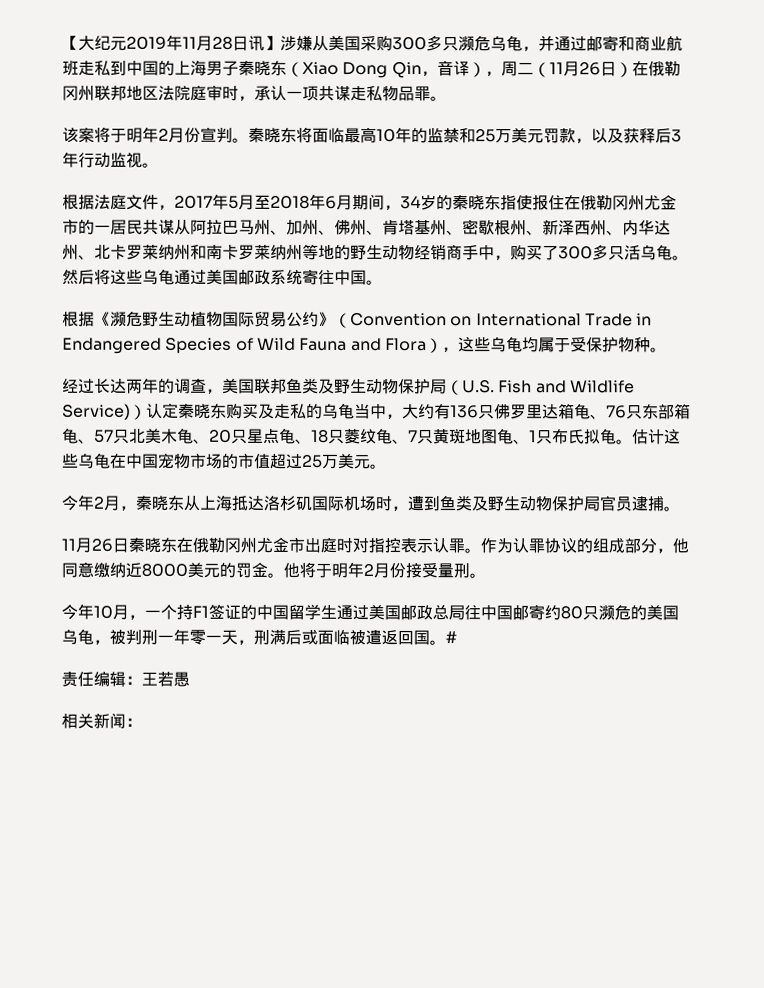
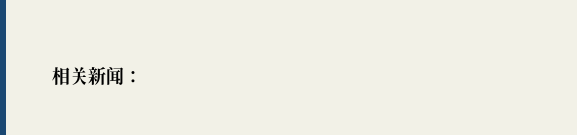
- 【大纪元2019年11月28日讯】涉嫌从美国采购300多只濒危乌龟，并通过邮寄和商业航班走私到中国的上海男子秦晓东（Xiao Dong Qin，音译），周二（11月26日）在俄勒冈州联邦地区法院庭审时，承认一项共谋走私物品罪。
- 该案将于明年2月份宣判。秦晓东将面临最高10年的监禁和25万美元罚款，以及获释后3年行动监视。
- 根据法庭文件，2017年5月至2018年6月期间，34岁的秦晓东指使报住在俄勒冈州尤金市的一居民共谋从阿拉巴马州、加州、佛州、肯塔基州、密歇根州、新泽西州、内华达州、北卡罗莱纳州和南卡罗莱纳州等地的野生动物经销商手中，购买了300多只活乌龟。然后将这些乌龟通过美国邮政系统寄往中国。
- 根据《濒危野生动植物国际贸易公约》（Convention on International Trade in Endangered Species of Wild Fauna and Flora），这些乌龟均属于受保护物种。
- 经过长达两年的调查，美国联邦鱼类及野生动物保护局（U.S. Fish and Wildlife Service)）认定秦晓东购买及走私的乌龟当中，大约有136只佛罗里达箱龟、76只东部箱龟、57只北美木龟、20只星点龟、18只菱纹龟、7只黄斑地图龟、1只布氏拟龟。估计这些乌龟在中国宠物市场的市值超过25万美元。
- 今年2月，秦晓东从上海抵达洛杉矶国际机场时，遭到鱼类及野生动物保护局官员逮捕。
- 11月26日秦晓东在俄勒冈州尤金市出庭时对指控表示认罪。作为认罪协议的组成部分，他同意缴纳近8000美元的罚金。他将于明年2月份接受量刑。
- 今年10月，一个持F1签证的中国留学生通过美国邮政总局往中国邮寄约80只濒危的美国乌龟，被判刑一年零一天，刑满后或面临被遣返回国。#
- 责任编辑：王若愚

